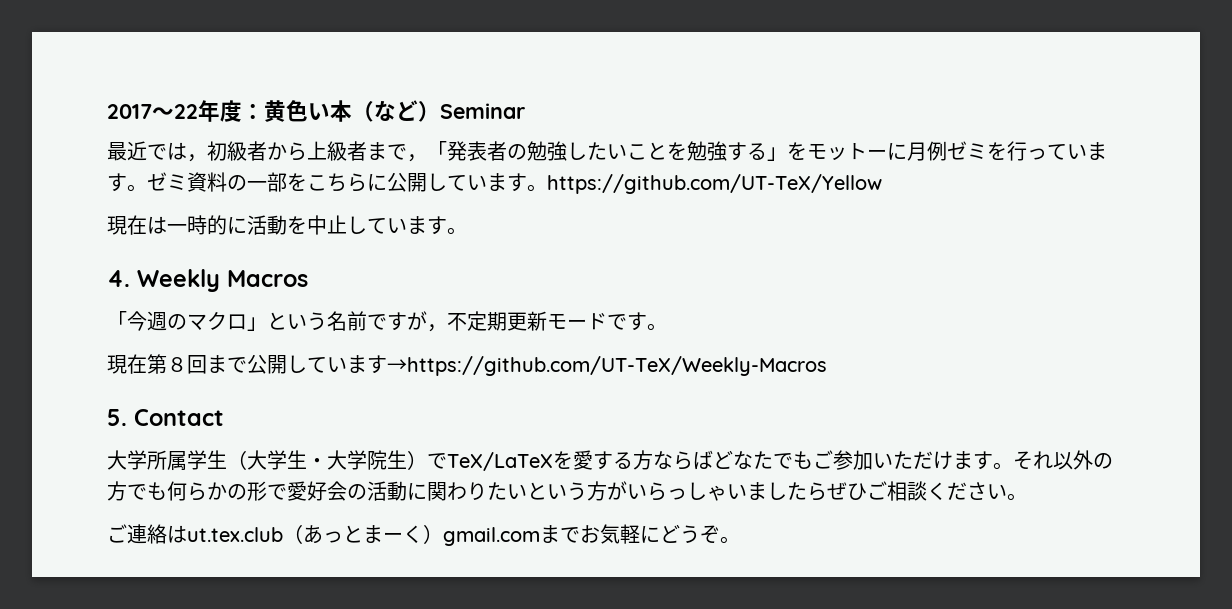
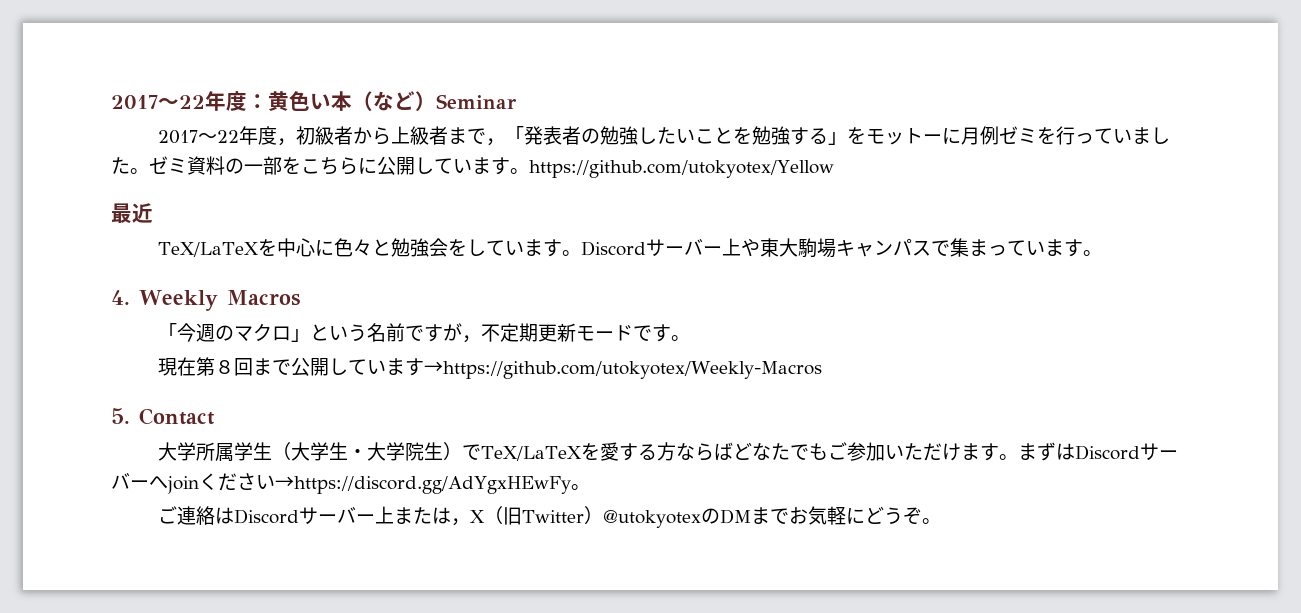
- 最近では，初級者から上級者まで，「発表者の勉強したいことを勉強する」をモットーに月例ゼミを行っています。
+ 2017〜22年度，初級者から上級者まで，「発表者の勉強したいことを勉強する」をモットーに月例ゼミを行っていました。
- ゼミ資料の一部をこちらに公開しています。https://github.com/UT-TeX/Yellow
- 現在は一時的に活動を中止しています。
+ ゼミ資料の一部をこちらに公開しています。https://github.com/utokyotex/Yellow
+ 最近
+ TeX/LaTeXを中心に色々と勉強会をしています。Discordサーバー上や東大駒場キャンパスで集まっています。
- 現在第８回まで公開しています→https://github.com/UT-TeX/Weekly-Macros
+ 現在第８回まで公開しています→https://github.com/utokyotex/Weekly-Macros
- それ以外の方でも何らかの形で愛好会の活動に関わりたいという方がいらっしゃいましたらぜひご相談ください。
+ まずはDiscordサーバーへjoinください→https://discord.gg/AdYgxHEwFy。
- ご連絡はut.tex.club（あっとまーく）gmail.comまでお気軽にどうぞ。
+ ご連絡はDiscordサーバー上または，X（旧Twitter）@utokyotexのDMまでお気軽にどうぞ。

